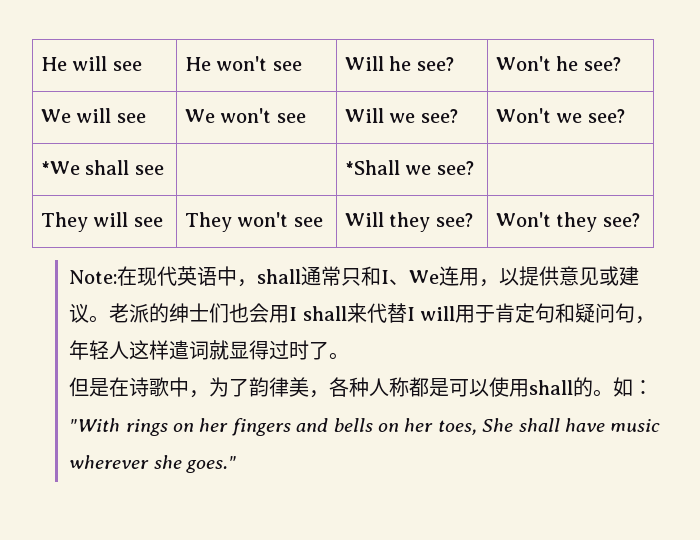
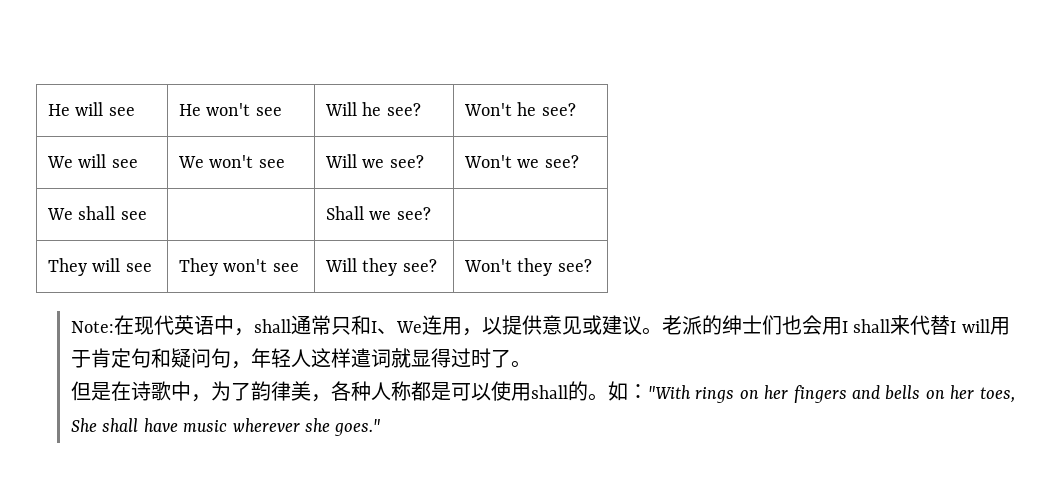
- *We shall see | | *Shall we see? |
+ We shall see | | Shall we see? |

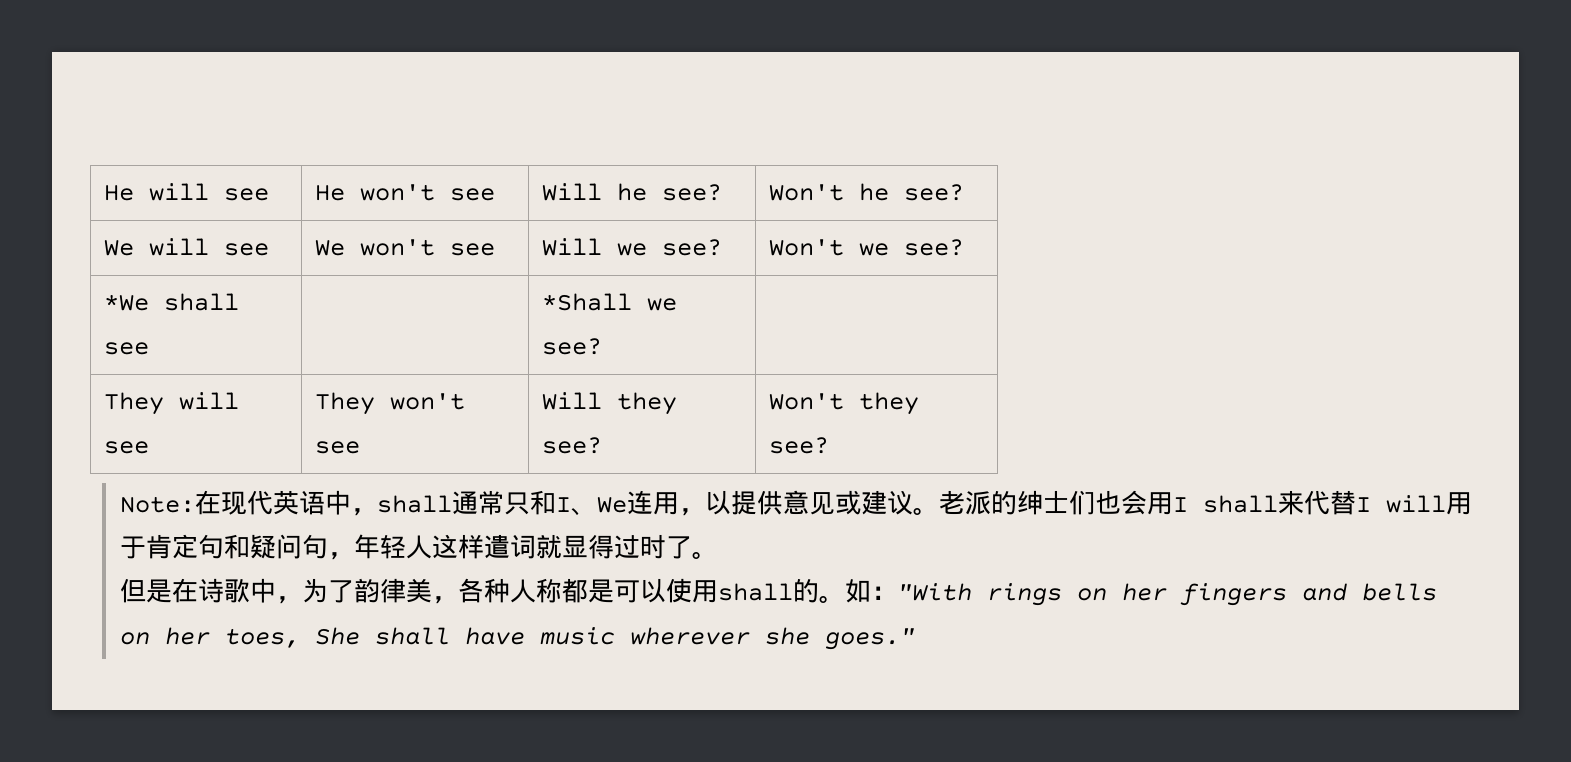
- We shall see | | Shall we see? |
+ *We shall see | | *Shall we see? |

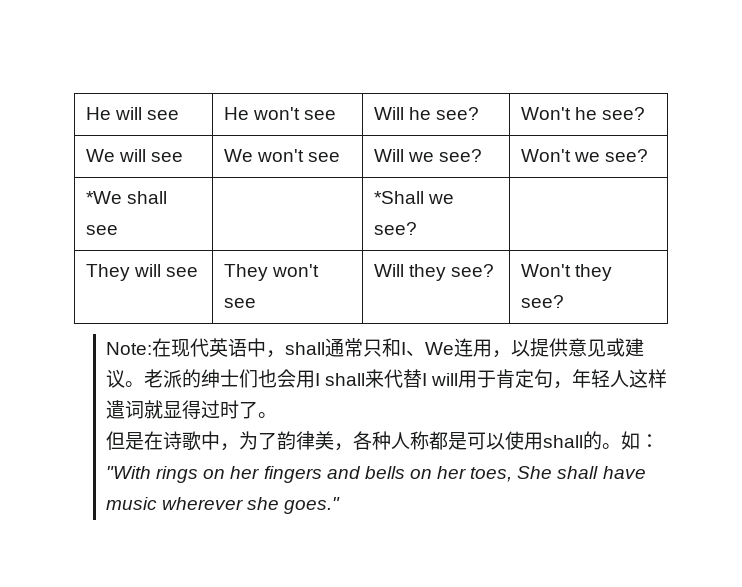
- 老派的绅士们也会用I shall来代替I will用于肯定句和疑问句，年轻人这样遣词就显得过时了。
+ 老派的绅士们也会用I shall来代替I will用于肯定句，年轻人这样遣词就显得过时了。

